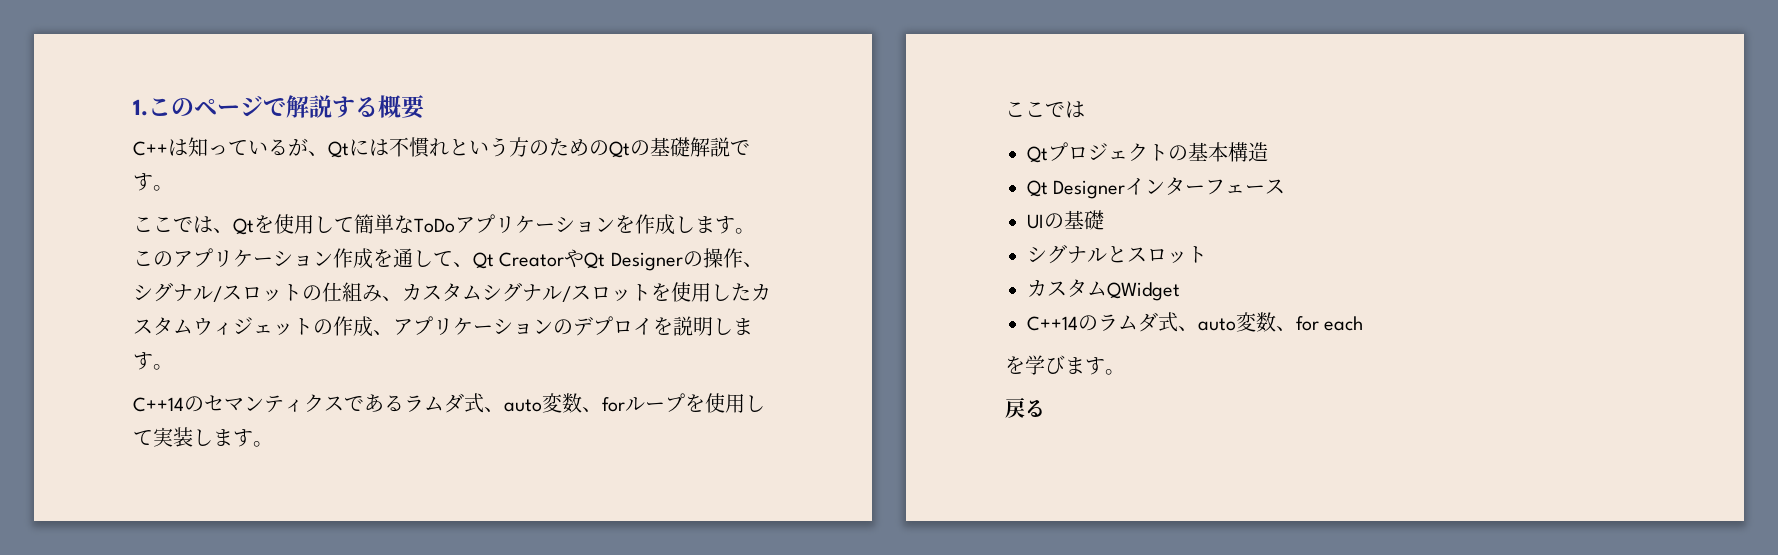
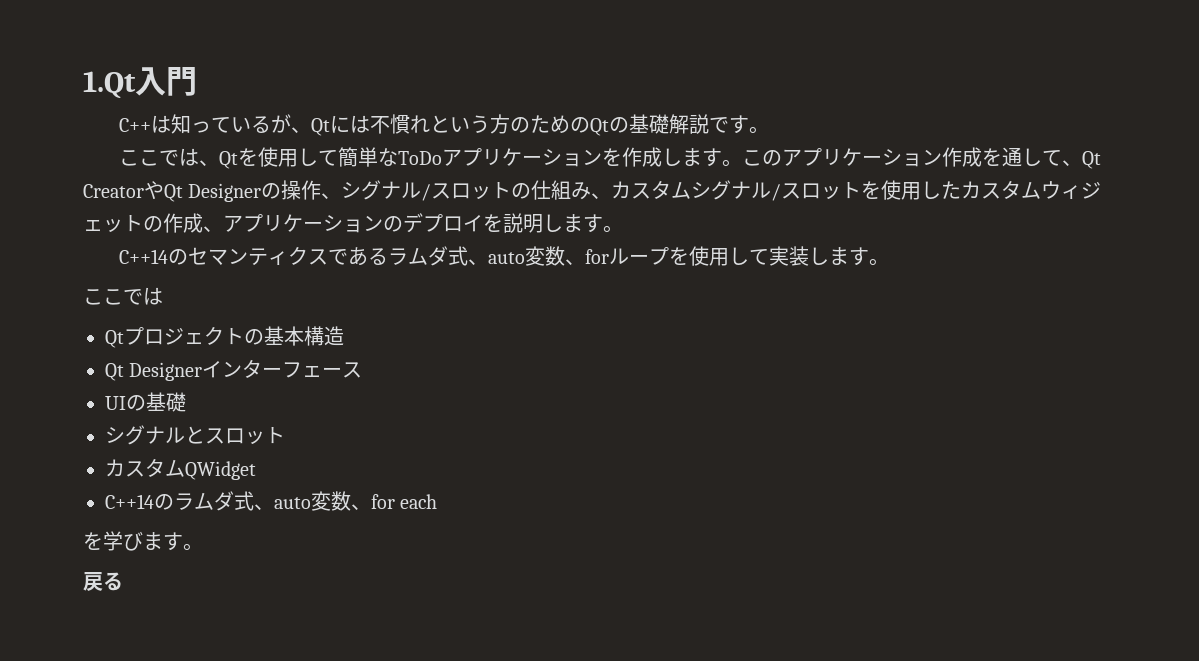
- 1.このページで解説する概要
+ 1.Qt入門

